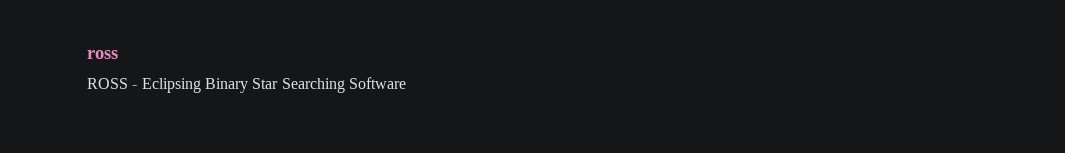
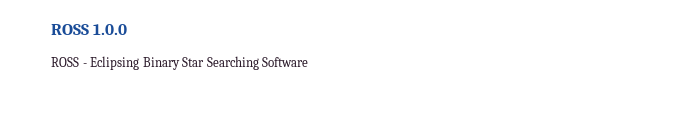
- ross
+ ROSS 1.0.0

